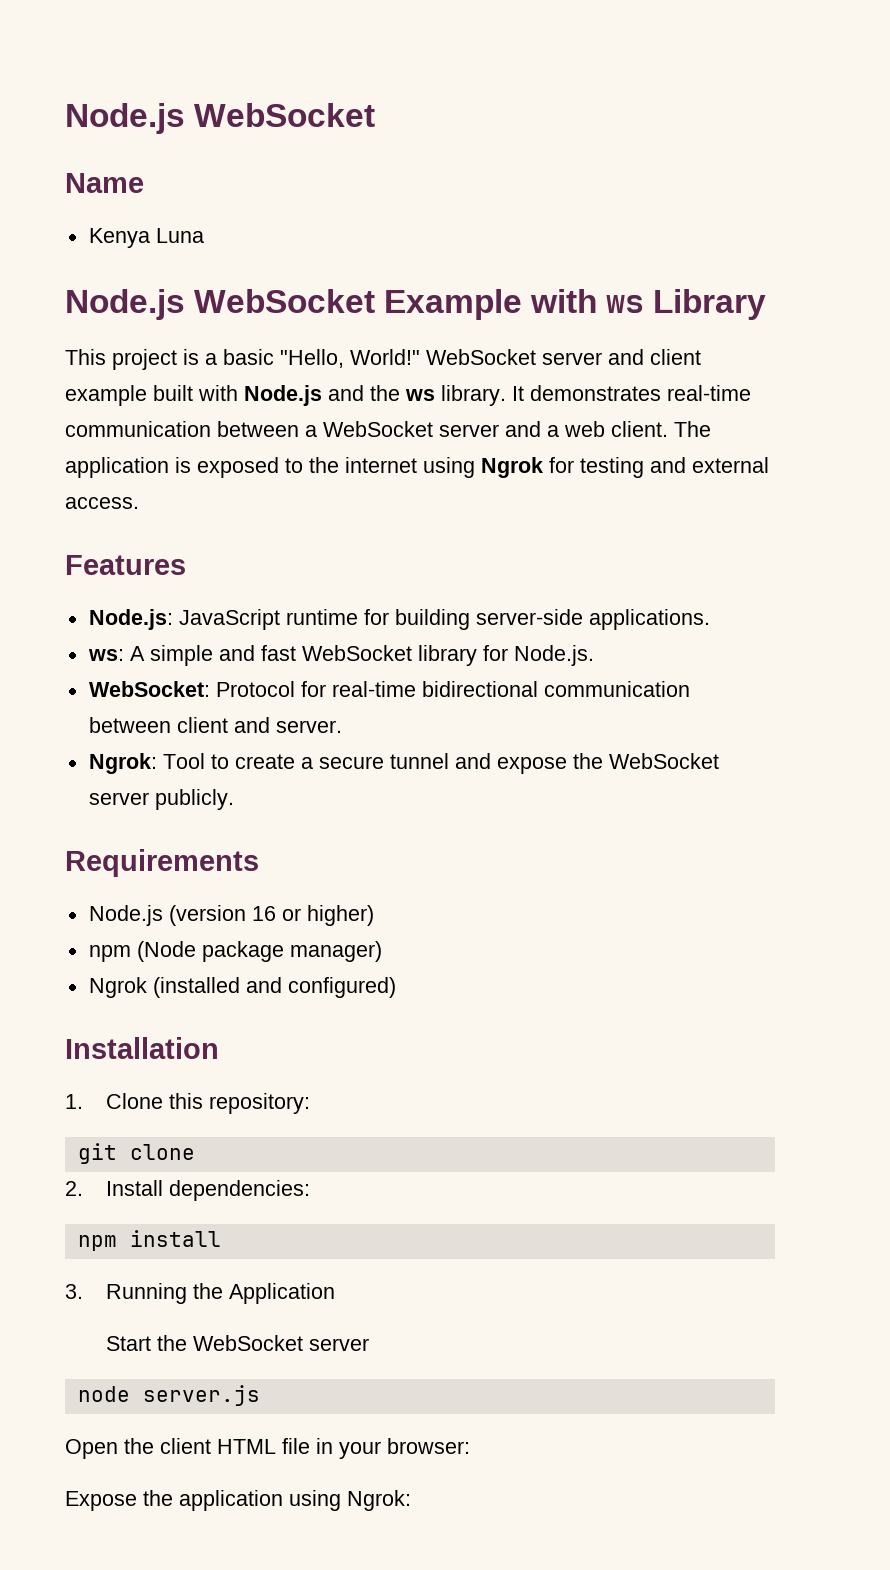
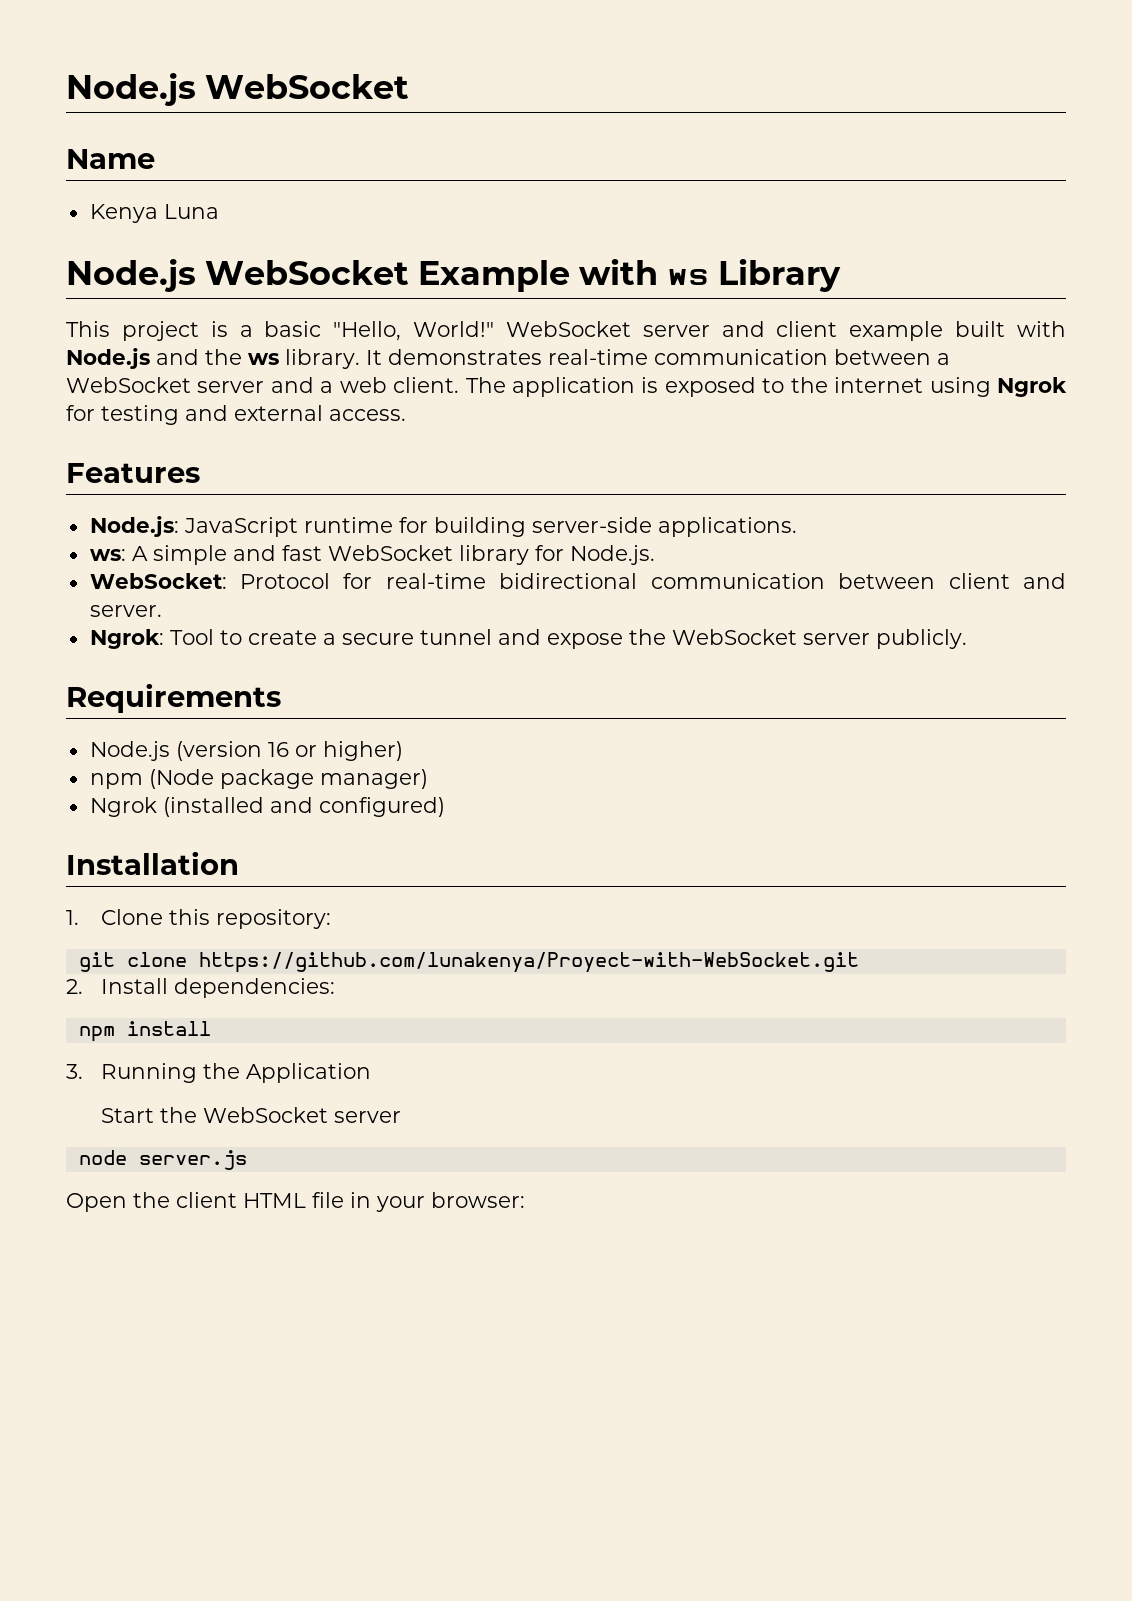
- git clone
+ git clone https://github.com/lunakenya/Proyect-with-WebSocket.git
- Expose the application using Ngrok:

